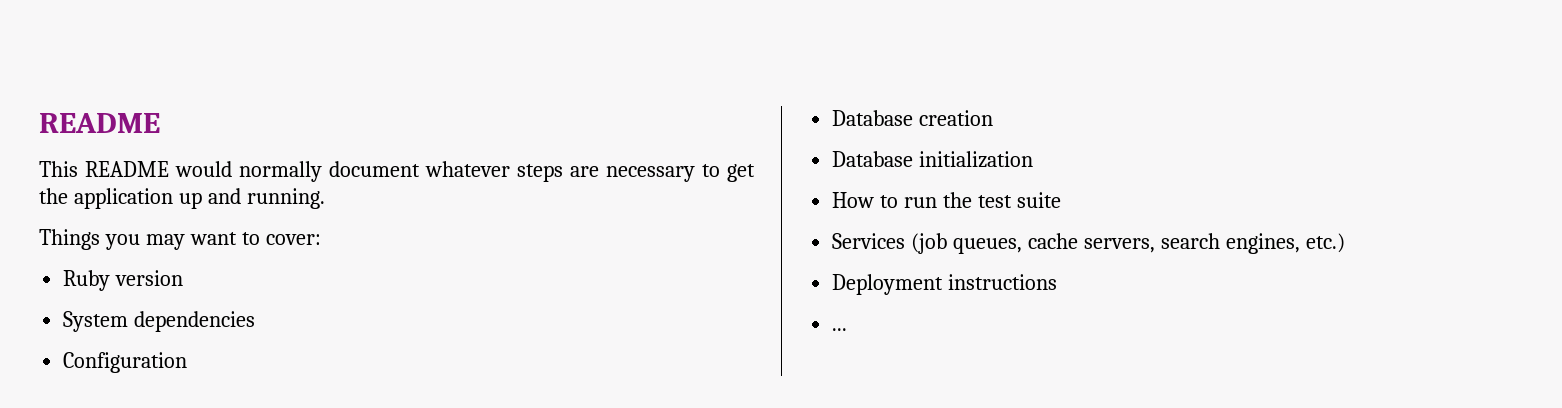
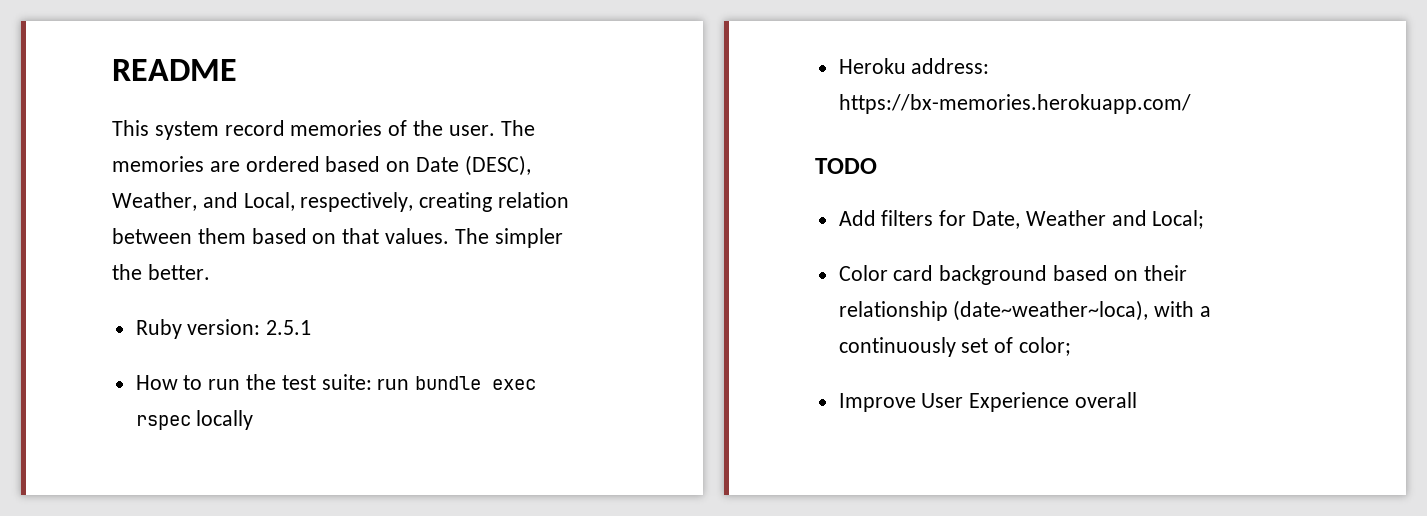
- This README would normally document whatever steps are necessary to get the application up and running.
- Things you may want to cover:
- Ruby version
- System dependencies
- Configuration
- Database creation
- Database initialization
+ This system record memories of the user. The memories are ordered based on Date (DESC), Weather, and Local, respectively, creating relation between them based on that values. The simpler the better.
+ Ruby version: 2.5.1
- How to run the test suite
- Services (job queues, cache servers, search engines, etc.)
- Deployment instructions
- ...
+ How to run the test suite: run bundle exec rspec locally
+ Heroku address: https://bx-memories.herokuapp.com/
+ TODO
+ Add filters for Date, Weather and Local;
+ Color card background based on their relationship (date~weather~loca), with a continuously set of color;
+ Improve User Experience overall

